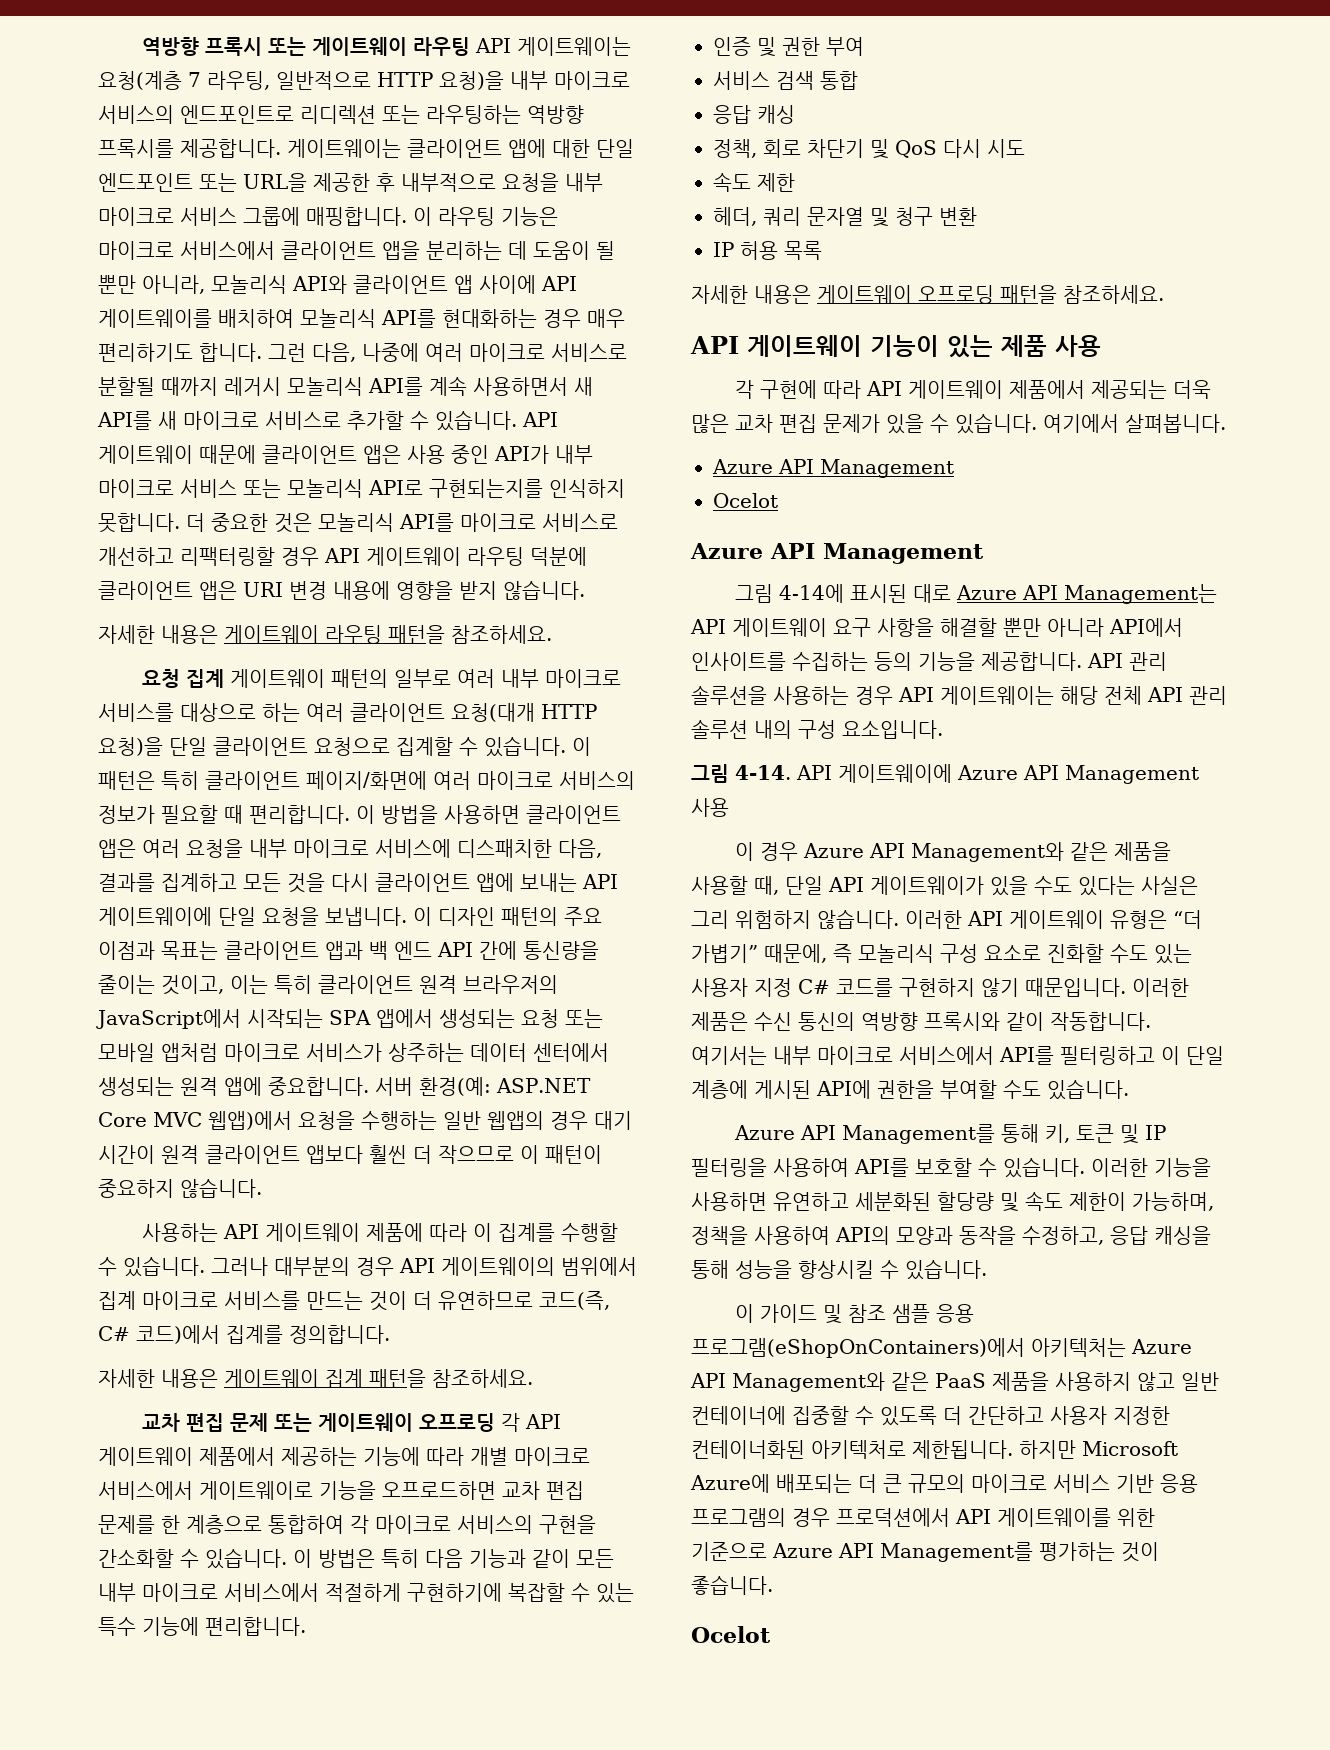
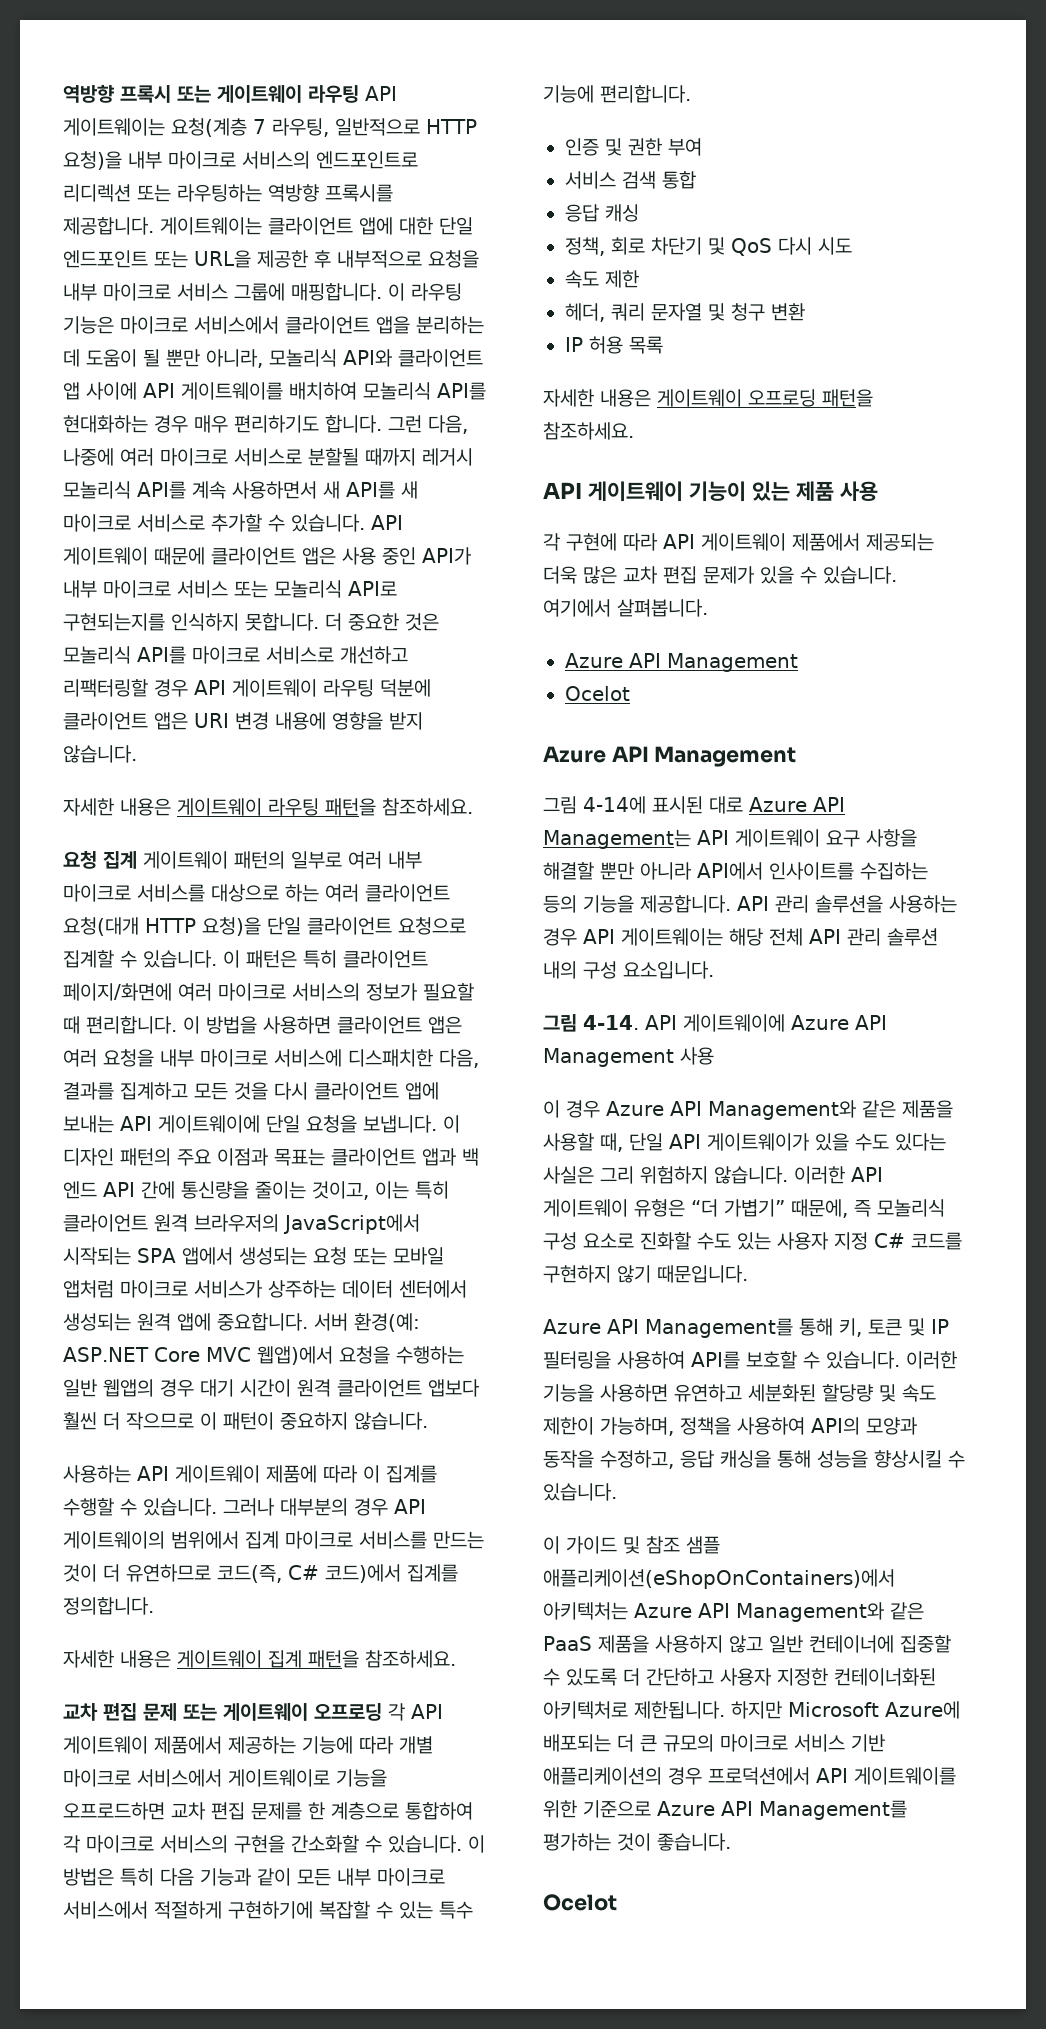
- 이러한 제품은 수신 통신의 역방향 프록시와 같이 작동합니다. 여기서는 내부 마이크로 서비스에서 API를 필터링하고 이 단일 계층에 게시된 API에 권한을 부여할 수도 있습니다.
- 이 가이드 및 참조 샘플 응용 프로그램(eShopOnContainers)에서 아키텍처는 Azure API Management와 같은 PaaS 제품을 사용하지 않고 일반 컨테이너에 집중할 수 있도록 더 간단하고 사용자 지정한 컨테이너화된 아키텍처로 제한됩니다.
+ 이 가이드 및 참조 샘플 애플리케이션(eShopOnContainers)에서 아키텍처는 Azure API Management와 같은 PaaS 제품을 사용하지 않고 일반 컨테이너에 집중할 수 있도록 더 간단하고 사용자 지정한 컨테이너화된 아키텍처로 제한됩니다.
- 하지만 Microsoft Azure에 배포되는 더 큰 규모의 마이크로 서비스 기반 응용 프로그램의 경우 프로덕션에서 API 게이트웨이를 위한 기준으로 Azure API Management를 평가하는 것이 좋습니다.
+ 하지만 Microsoft Azure에 배포되는 더 큰 규모의 마이크로 서비스 기반 애플리케이션의 경우 프로덕션에서 API 게이트웨이를 위한 기준으로 Azure API Management를 평가하는 것이 좋습니다.

